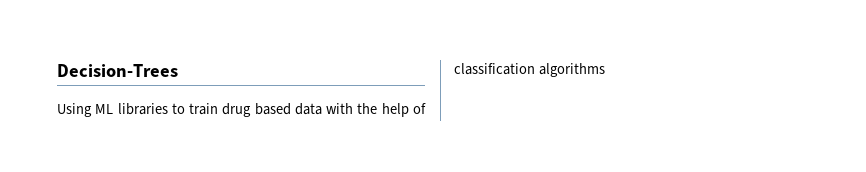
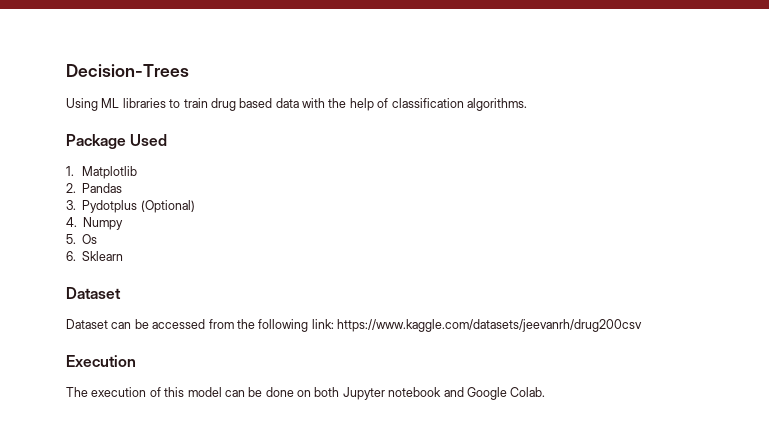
- Using ML libraries to train drug based data with the help of classification algorithms
+ Using ML libraries to train drug based data with the help of classification algorithms.
+ Package Used
+ 1. Matplotlib
+ 2. Pandas
+ 3. Pydotplus (Optional)
+ 4. Numpy
+ 5. Os
+ 6. Sklearn
+ Dataset
+ Dataset can be accessed from the following link: https://www.kaggle.com/datasets/jeevanrh/drug200csv
+ Execution
+ The execution of this model can be done on both Jupyter notebook and Google Colab.

